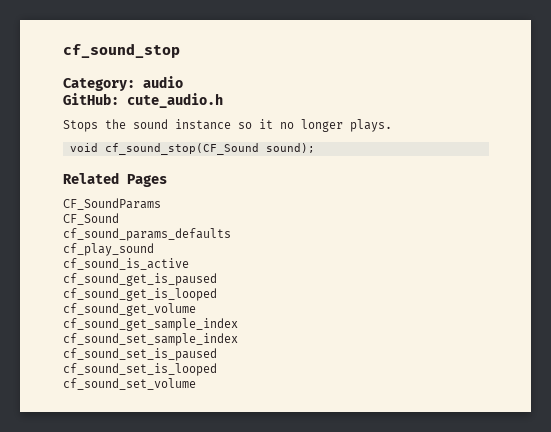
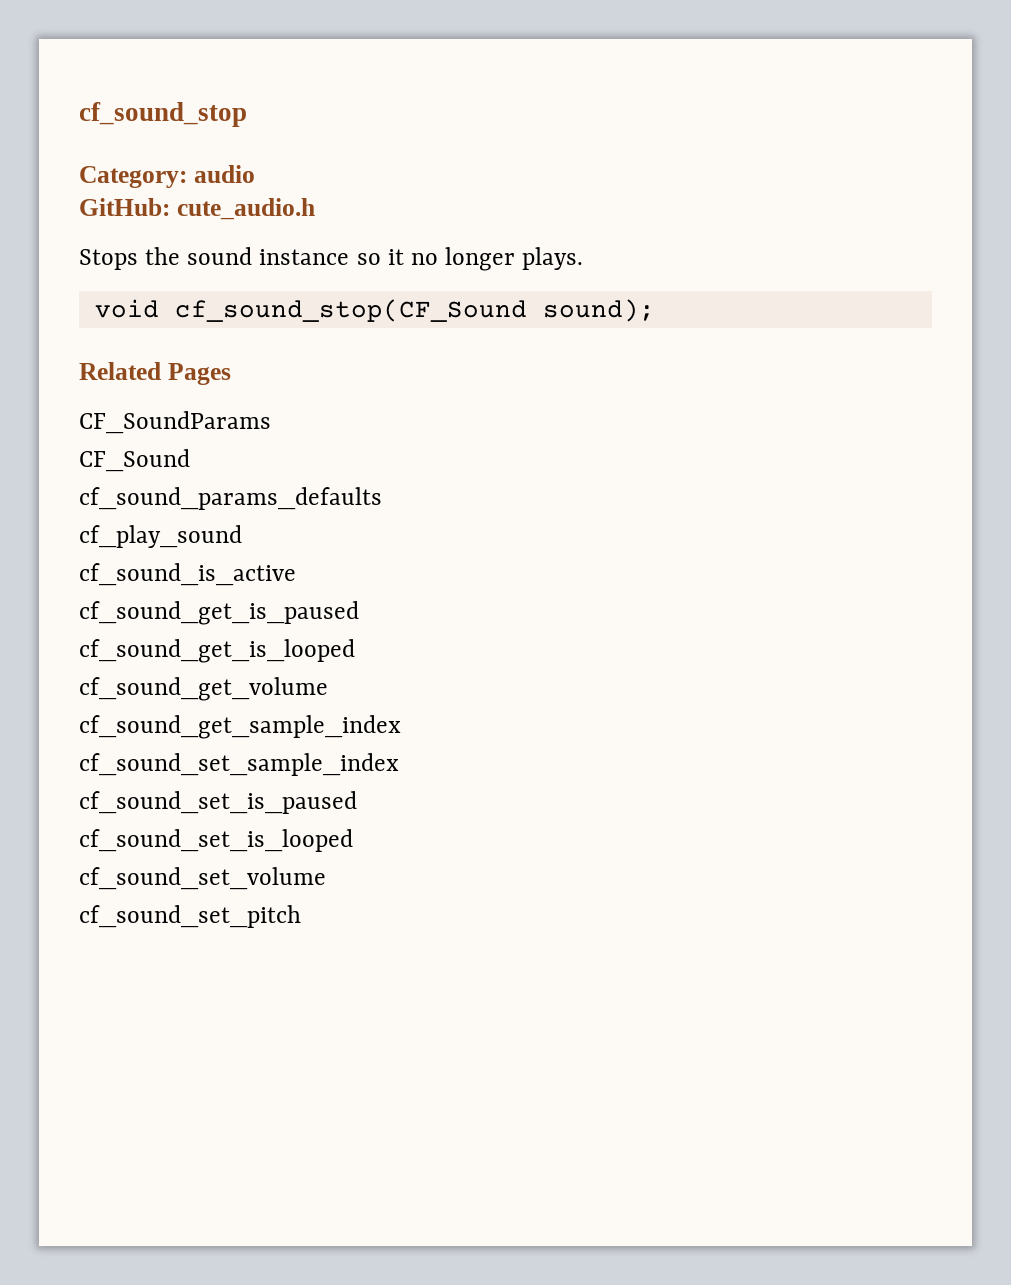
+ cf_sound_set_pitch

